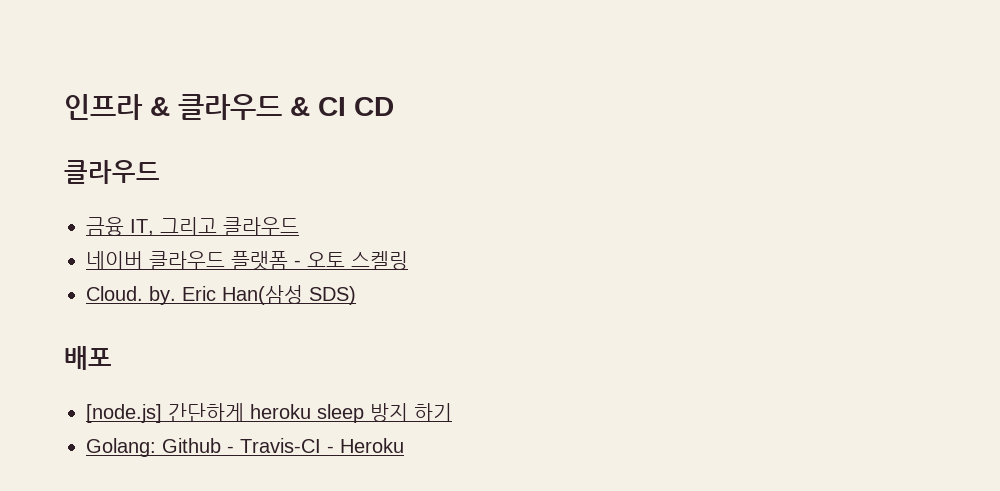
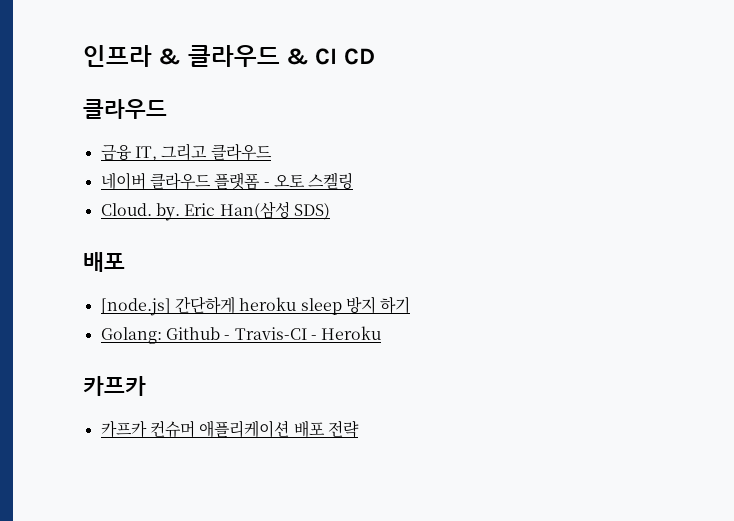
  Golang: Github - Travis-CI - Heroku
+ 카프카
+ 카프카 컨슈머 애플리케이션 배포 전략

